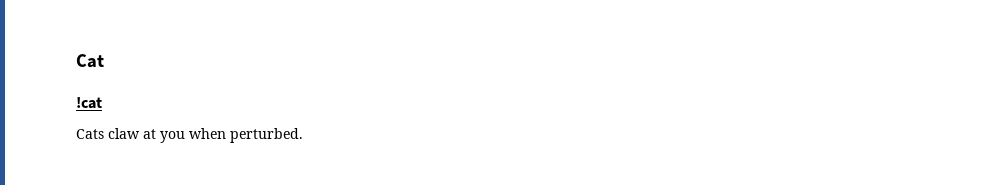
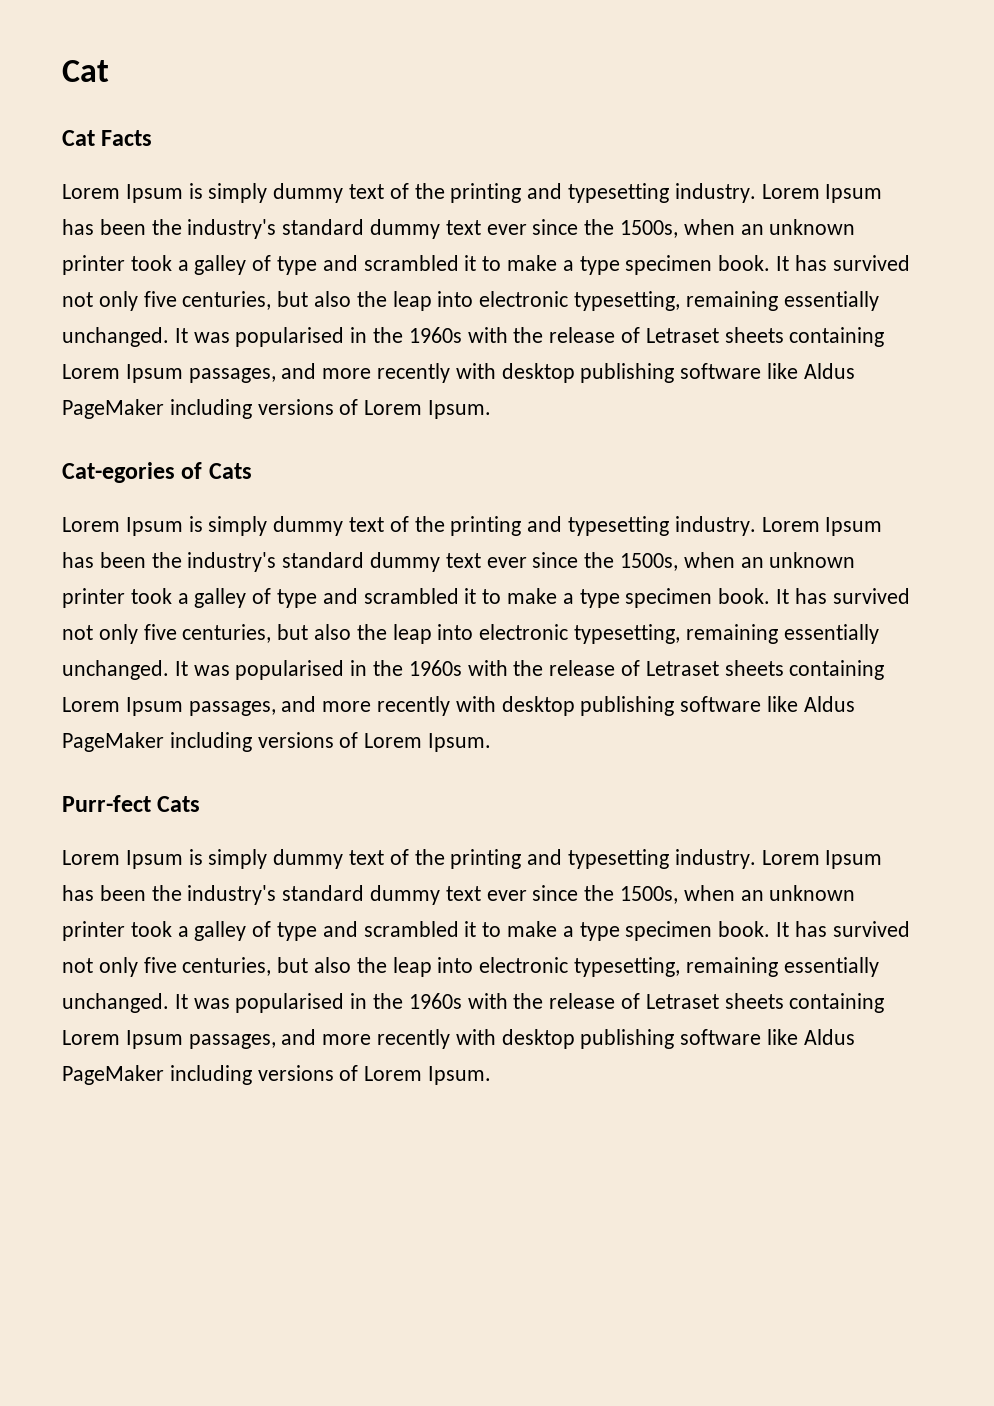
- !cat
- Cats claw at you when perturbed.
+ Cat Facts
+ Lorem Ipsum is simply dummy text of the printing and typesetting industry. Lorem Ipsum has been the industry's standard dummy text ever since the 1500s, when an unknown printer took a galley of type and scrambled it to make a type specimen book. It has survived not only five centuries, but also the leap into electronic typesetting, remaining essentially unchanged. It was popularised in the 1960s with the release of Letraset sheets containing Lorem Ipsum passages, and more recently with desktop publishing software like Aldus PageMaker including versions of Lorem Ipsum.
+ Cat-egories of Cats
+ Lorem Ipsum is simply dummy text of the printing and typesetting industry. Lorem Ipsum has been the industry's standard dummy text ever since the 1500s, when an unknown printer took a galley of type and scrambled it to make a type specimen book. It has survived not only five centuries, but also the leap into electronic typesetting, remaining essentially unchanged. It was popularised in the 1960s with the release of Letraset sheets containing Lorem Ipsum passages, and more recently with desktop publishing software like Aldus PageMaker including versions of Lorem Ipsum.
+ Purr-fect Cats
+ Lorem Ipsum is simply dummy text of the printing and typesetting industry. Lorem Ipsum has been the industry's standard dummy text ever since the 1500s, when an unknown printer took a galley of type and scrambled it to make a type specimen book. It has survived not only five centuries, but also the leap into electronic typesetting, remaining essentially unchanged. It was popularised in the 1960s with the release of Letraset sheets containing Lorem Ipsum passages, and more recently with desktop publishing software like Aldus PageMaker including versions of Lorem Ipsum.

